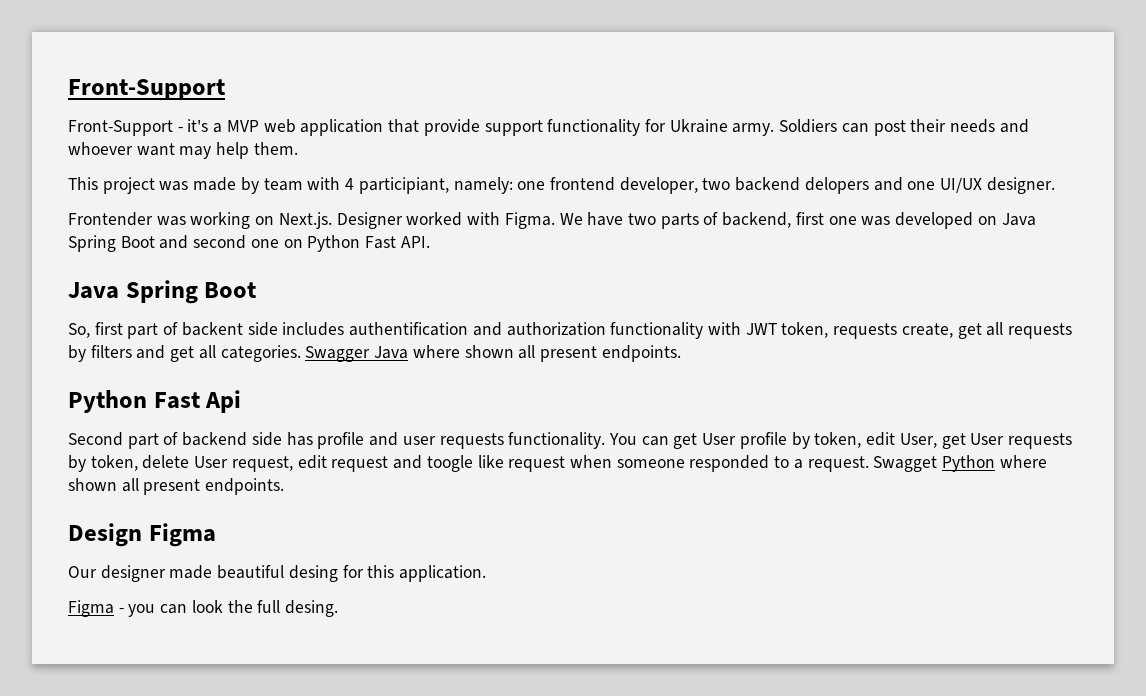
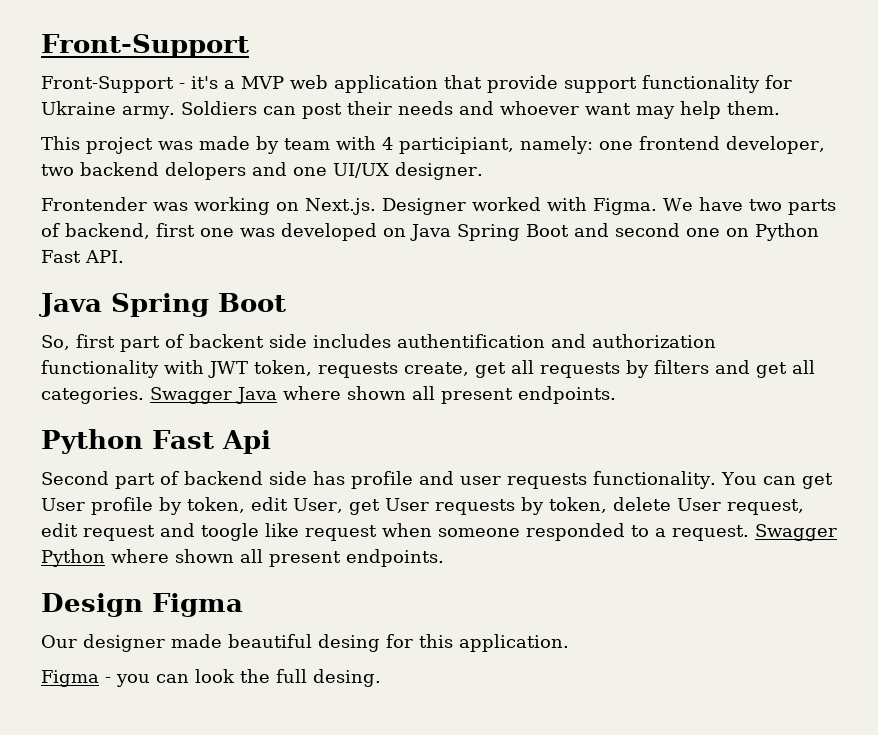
- Swagget Python where shown all present endpoints.
+ Swagger Python where shown all present endpoints.

